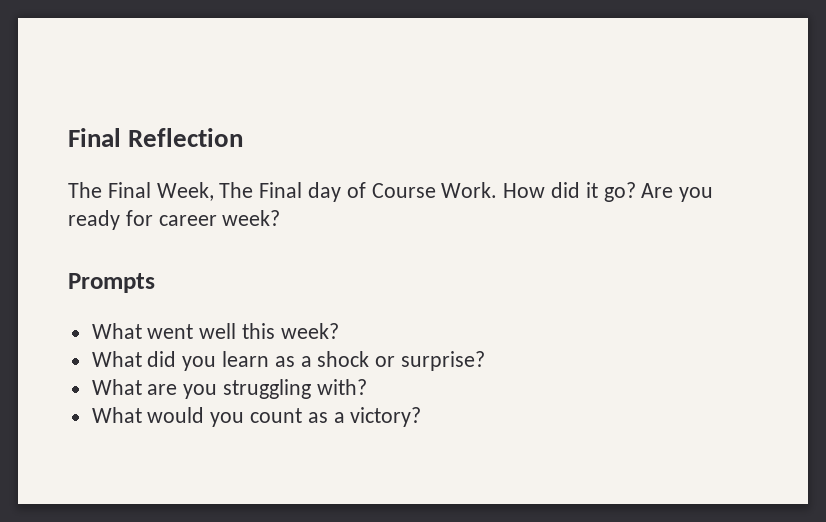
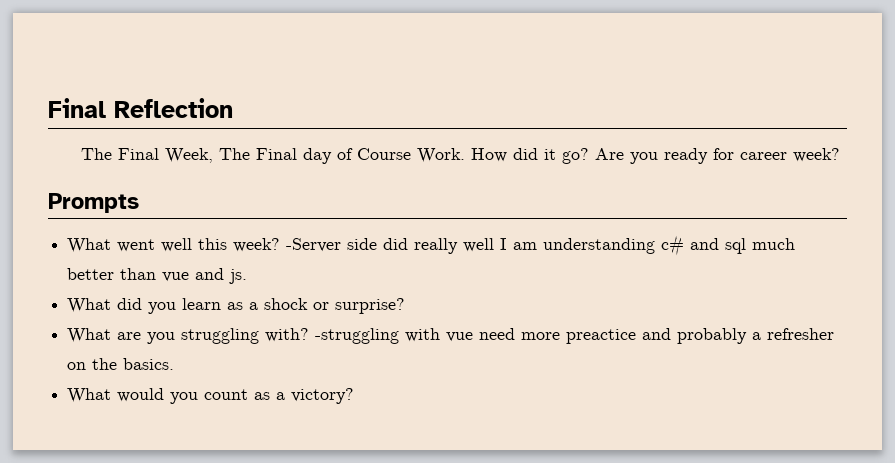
+ -Server side did really well I am understanding c# and sql much better than vue and js.
+ -struggling with vue need more preactice and probably a refresher on the basics.

